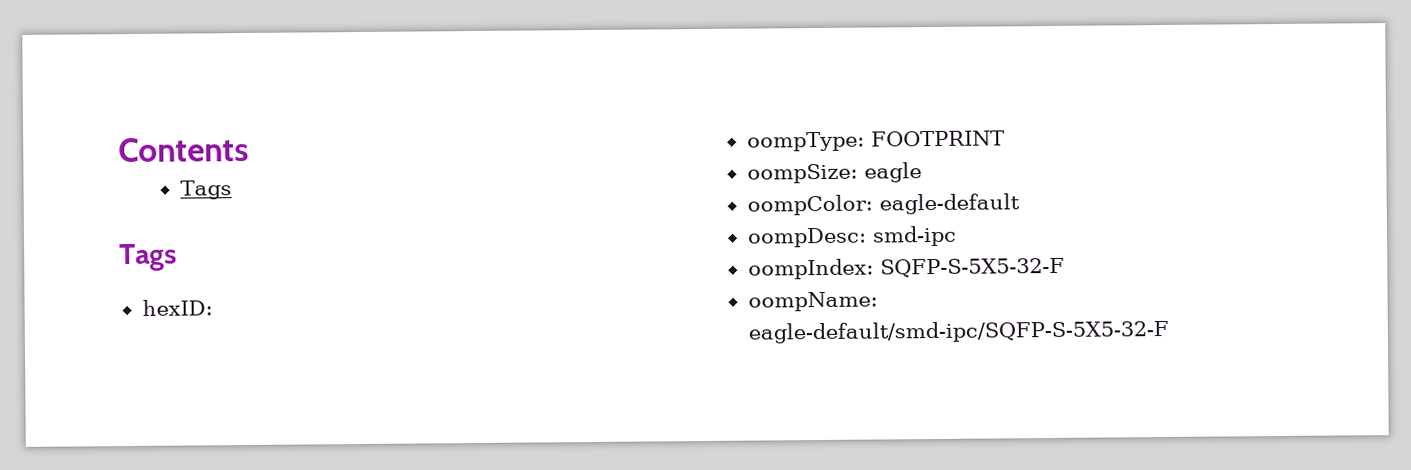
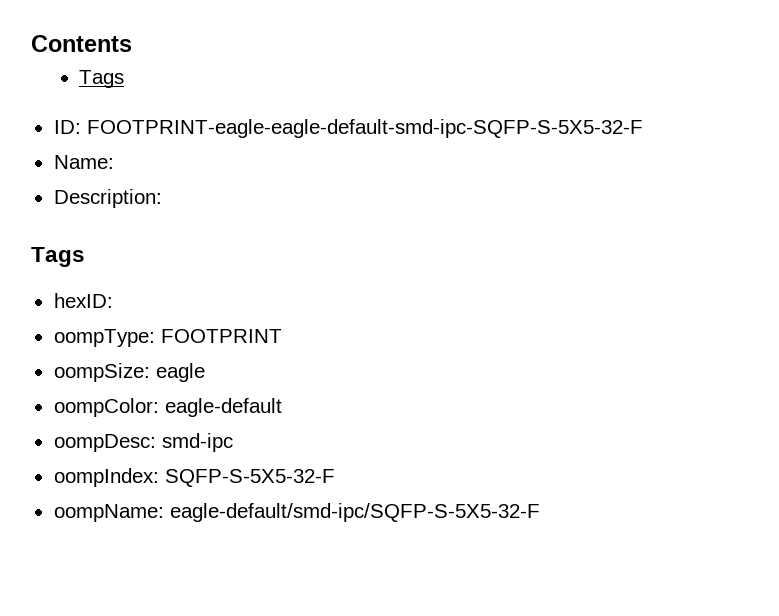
+ ID: FOOTPRINT-eagle-eagle-default-smd-ipc-SQFP-S-5X5-32-F
+ Name:
+ Description:

